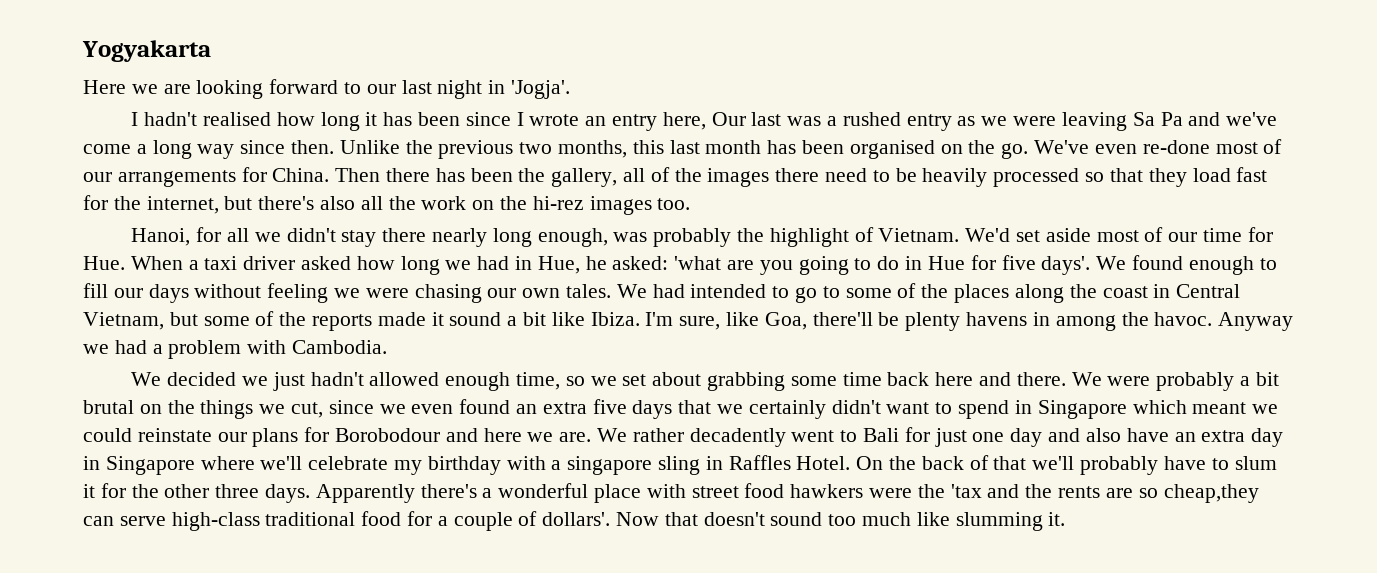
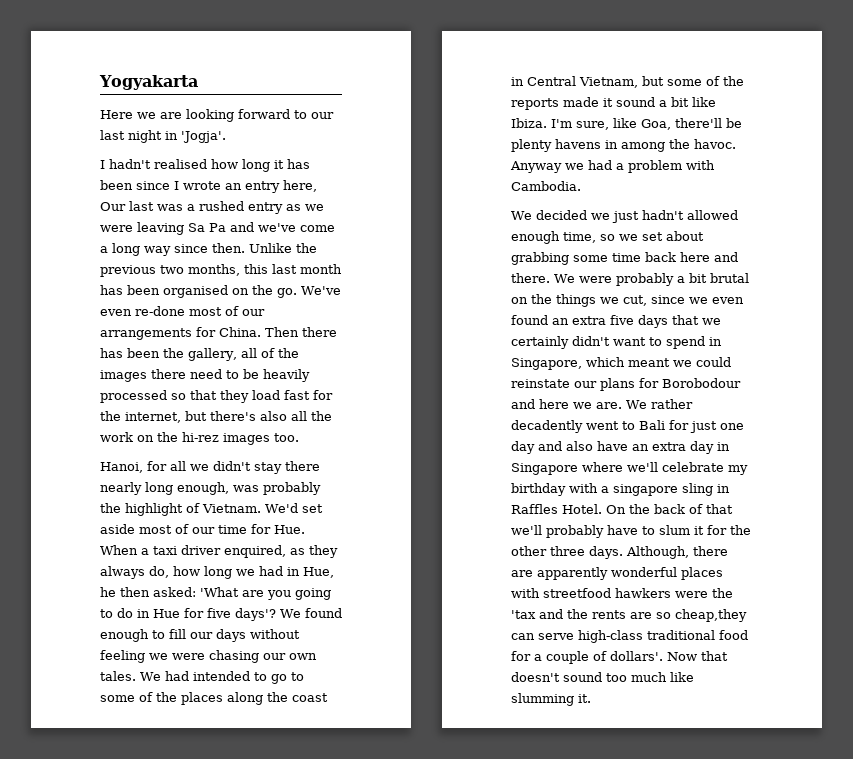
- We'd set aside most of our time for Hue. When a taxi driver asked how long we had in Hue, he asked: 'what are you going to do in Hue for five days'.
+ We'd set aside most of our time for Hue. When a taxi driver enquired, as they always do, how long we had in Hue, he then asked: 'What are you going to do in Hue for five days'?
- We were probably a bit brutal on the things we cut, since we even found an extra five days that we certainly didn't want to spend in Singapore which meant we could reinstate our plans for Borobodour and here we are.
+ We were probably a bit brutal on the things we cut, since we even found an extra five days that we certainly didn't want to spend in Singapore, which meant we could reinstate our plans for Borobodour and here we are.
- Apparently there's a wonderful place with street food hawkers were the 'tax and the rents are so cheap,they can serve high-class traditional food for a couple of dollars'.
+ Although, there are apparently wonderful places with streetfood hawkers were the 'tax and the rents are so cheap,they can serve high-class traditional food for a couple of dollars'.

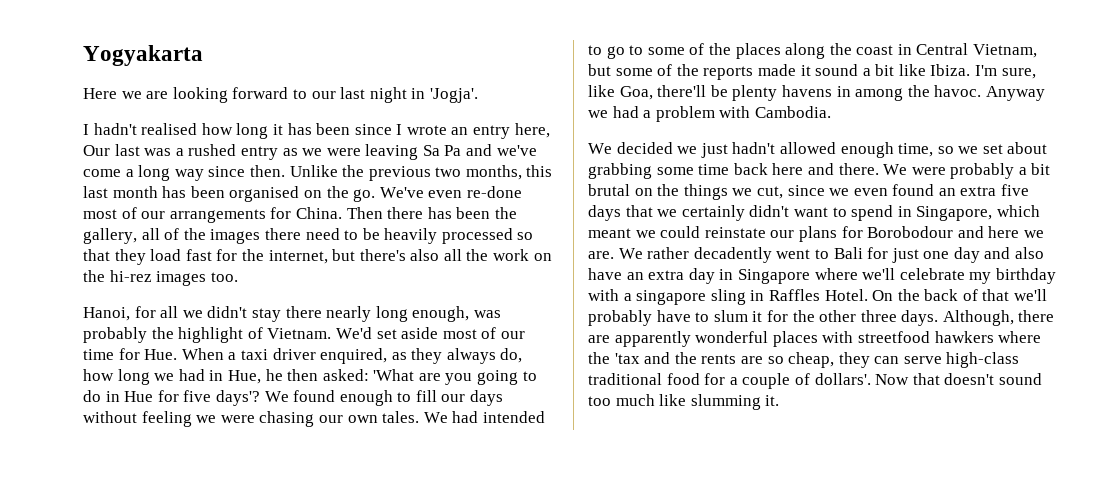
- Although, there are apparently wonderful places with streetfood hawkers were the 'tax and the rents are so cheap,they can serve high-class traditional food for a couple of dollars'.
+ Although, there are apparently wonderful places with streetfood hawkers where the 'tax and the rents are so cheap, they can serve high-class traditional food for a couple of dollars'.

